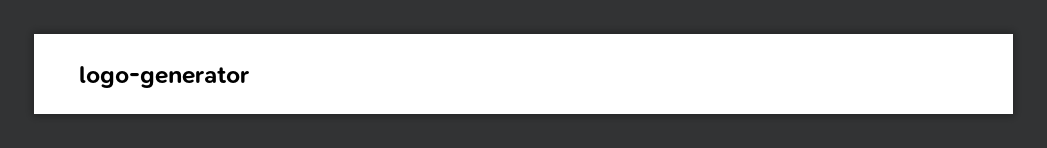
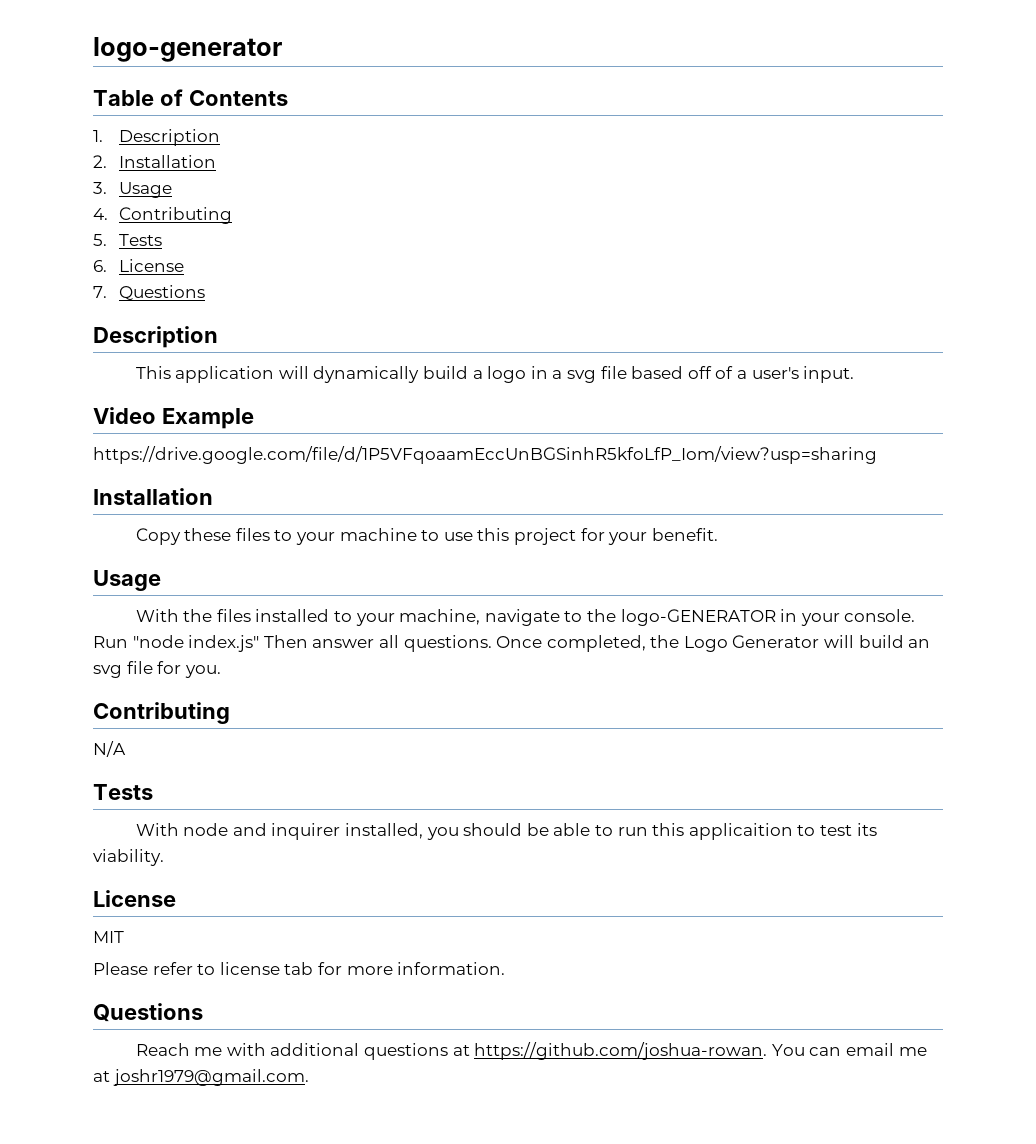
+ Table of Contents
+ 1. Description
+ 2. Installation
+ 3. Usage
+ 4. Contributing
+ 5. Tests
+ 6. License
+ 7. Questions
+ Description
+ This application will dynamically build a logo in a svg file based off of a user's input.
+ Video Example
+ https://drive.google.com/file/d/1P5VFqoaamEccUnBGSinhR5kfoLfP_Iom/view?usp=sharing
+ Installation
+ Copy these files to your machine to use this project for your benefit.
+ Usage
+ With the files installed to your machine, navigate to the logo-GENERATOR in your console. Run "node index.js" Then answer all questions. Once completed, the Logo Generator will build an svg file for you.
+ Contributing
+ N/A
+ Tests
+ With node and inquirer installed, you should be able to run this applicaition to test its viability.
+ License
+ MIT
+ Please refer to license tab for more information.
+ Questions
+ Reach me with additional questions at https://github.com/joshua-rowan. You can email me at joshr1979@gmail.com.

